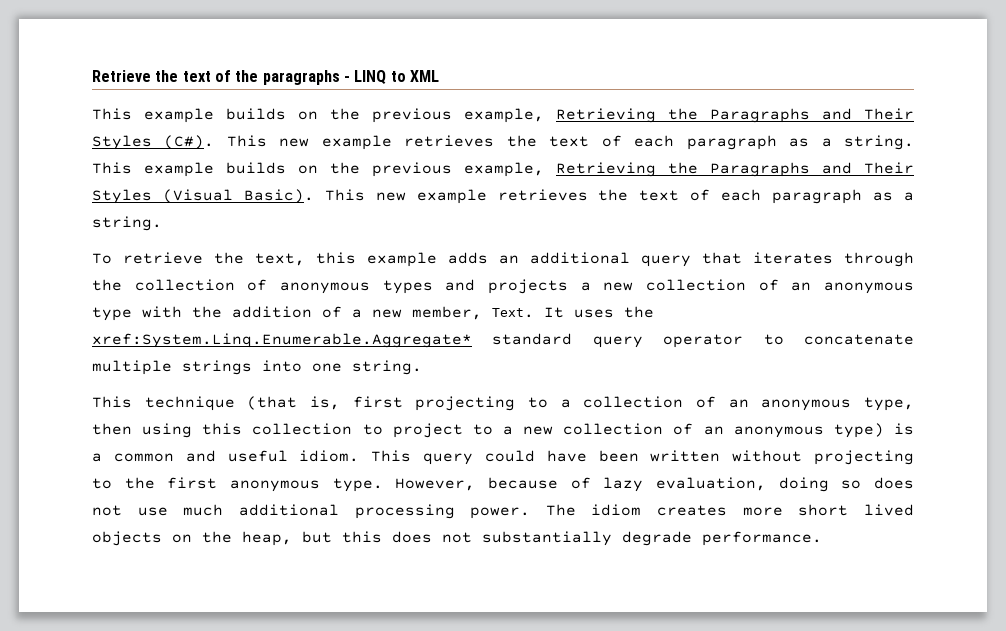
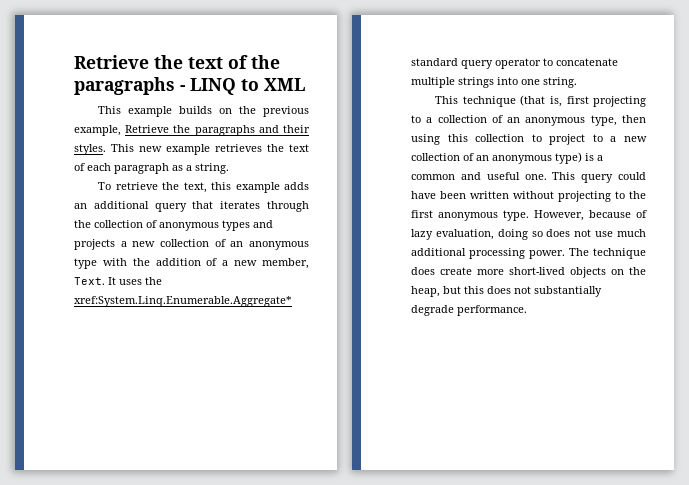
- This example builds on the previous example, Retrieving the Paragraphs and Their Styles (C#). This new example retrieves the text of each paragraph as a string. This example builds on the previous example, Retrieving the Paragraphs and Their Styles (Visual Basic).
+ This example builds on the previous example, Retrieve the paragraphs and their styles.
- This technique (that is, first projecting to a collection of an anonymous type, then using this collection to project to a new collection of an anonymous type) is a common and useful idiom.
+ This technique (that is, first projecting to a collection of an anonymous type, then using this collection to project to a new collection of an anonymous type) is a common and useful one.
- The idiom creates more short lived objects on the heap, but this does not substantially degrade performance.
+ The technique does create more short-lived objects on the heap, but this does not substantially degrade performance.

